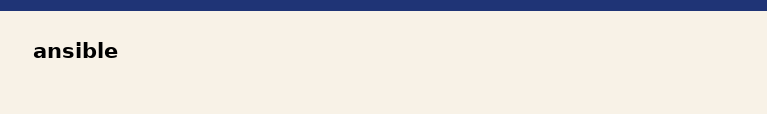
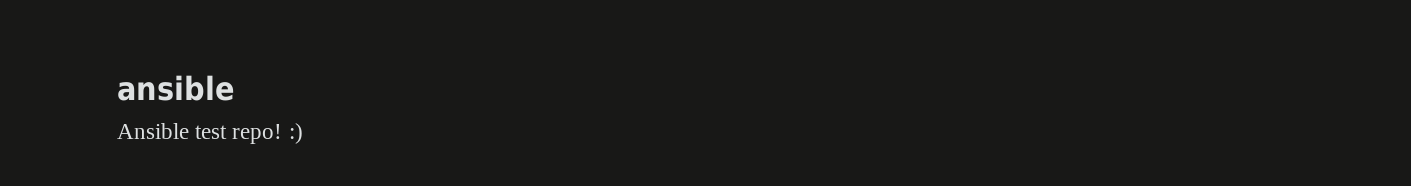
+ Ansible test repo! :)

